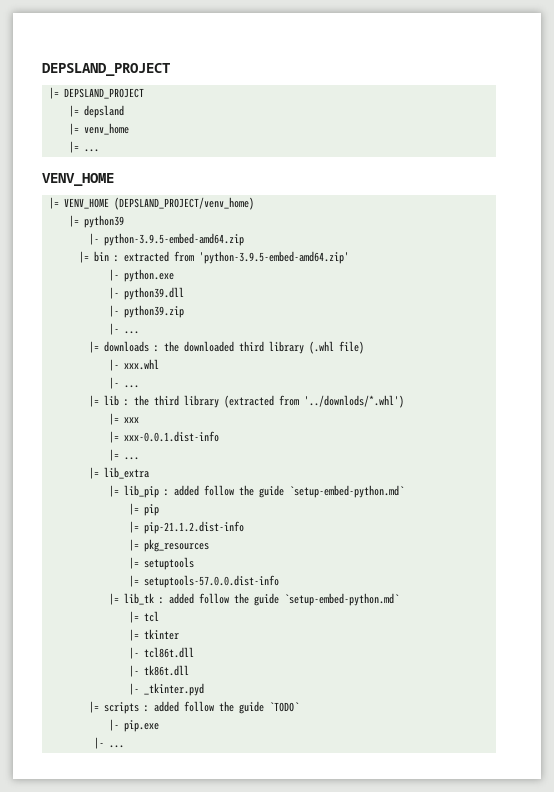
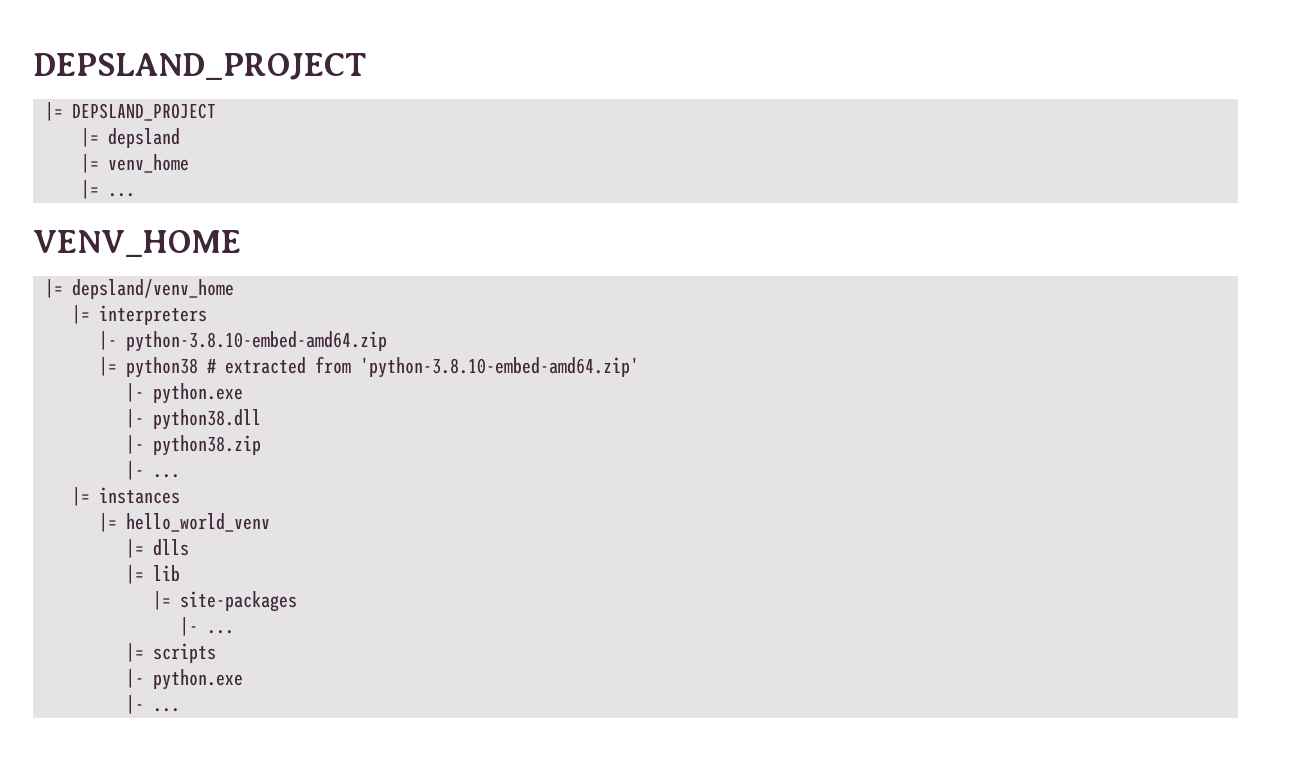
- |= VENV_HOME (DEPSLAND_PROJECT/venv_home)
- |= python39
- |- python-3.9.5-embed-amd64.zip
- |= bin : extracted from 'python-3.9.5-embed-amd64.zip'
+ |= depsland/venv_home
+ |= interpreters
+ |- python-3.8.10-embed-amd64.zip
+ |= python38 # extracted from 'python-3.8.10-embed-amd64.zip'
  |- python.exe
- |- python39.dll
- |- python39.zip
+ |- python38.dll
+ |- python38.zip
  |- ...
- |= downloads : the downloaded third library (.whl file)
- |- xxx.whl
+ |= instances
+ |= hello_world_venv
+ |= dlls
+ |= lib
+ |= site-packages
  |- ...
- |= lib : the third library (extracted from '../downlods/*.whl')
- |= xxx
- |= xxx-0.0.1.dist-info
- |= ...
- |= lib_extra
- |= lib_pip : added follow the guide `setup-embed-python.md`
- |= pip
- |= pip-21.1.2.dist-info
- |= pkg_resources
- |= setuptools
- |= setuptools-57.0.0.dist-info
- |= lib_tk : added follow the guide `setup-embed-python.md`
- |= tcl
- |= tkinter
- |- tcl86t.dll
- |- tk86t.dll
- |- _tkinter.pyd
- |= scripts : added follow the guide `TODO`
- |- pip.exe
+ |= scripts
+ |- python.exe

